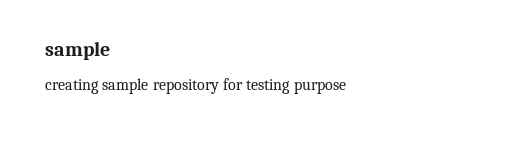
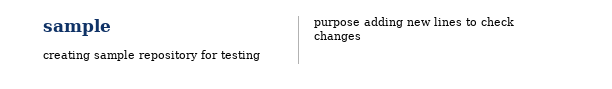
- creating sample repository for testing purpose
+ creating sample repository for testing purpose adding new lines to check changes

